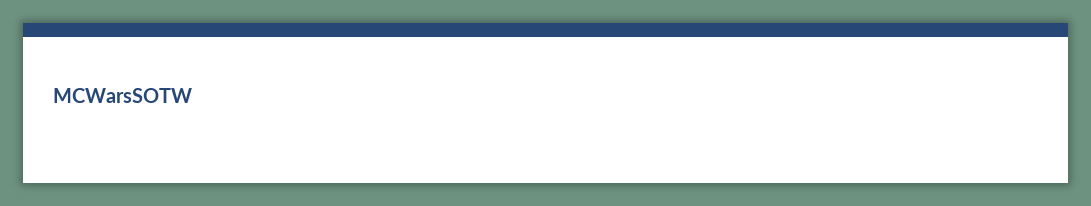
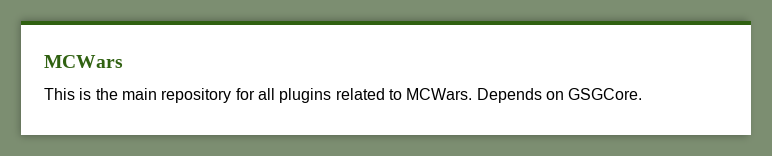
- MCWarsSOTW
+ MCWars
+ This is the main repository for all plugins related to MCWars. Depends on GSGCore.

